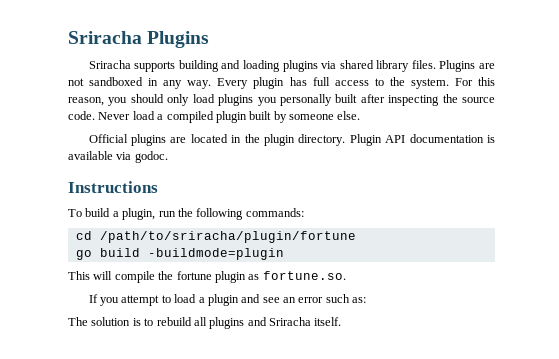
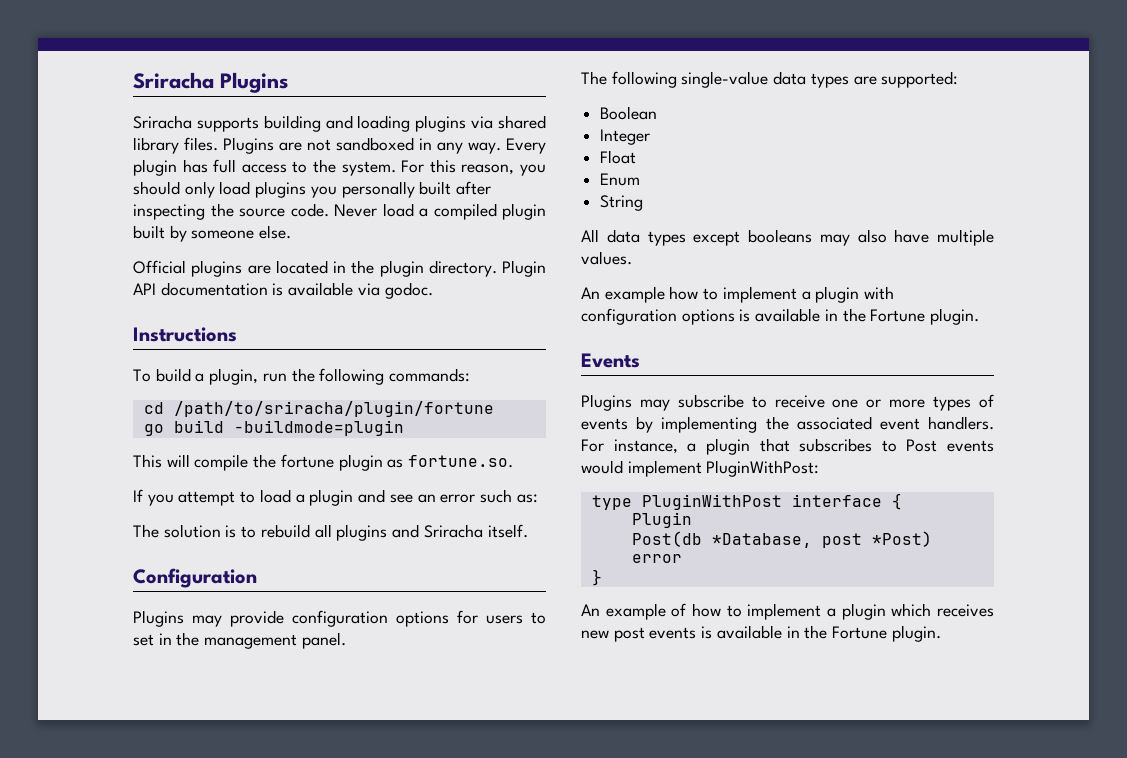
+ Configuration
+ Plugins may provide configuration options for users to set in the management panel.
+ The following single-value data types are supported:
+ Boolean
+ Integer
+ Float
+ Enum
+ String
+ All data types except booleans may also have multiple values.
+ An example how to implement a plugin with configuration options is available in the Fortune plugin.
+ Events
+ Plugins may subscribe to receive one or more types of events by implementing the associated event handlers. For instance, a plugin that subscribes to Post events would implement PluginWithPost:
+ type PluginWithPost interface {
+ Plugin
+ Post(db *Database, post *Post) error
+ }
+ An example of how to implement a plugin which receives new post events is available in the Fortune plugin.

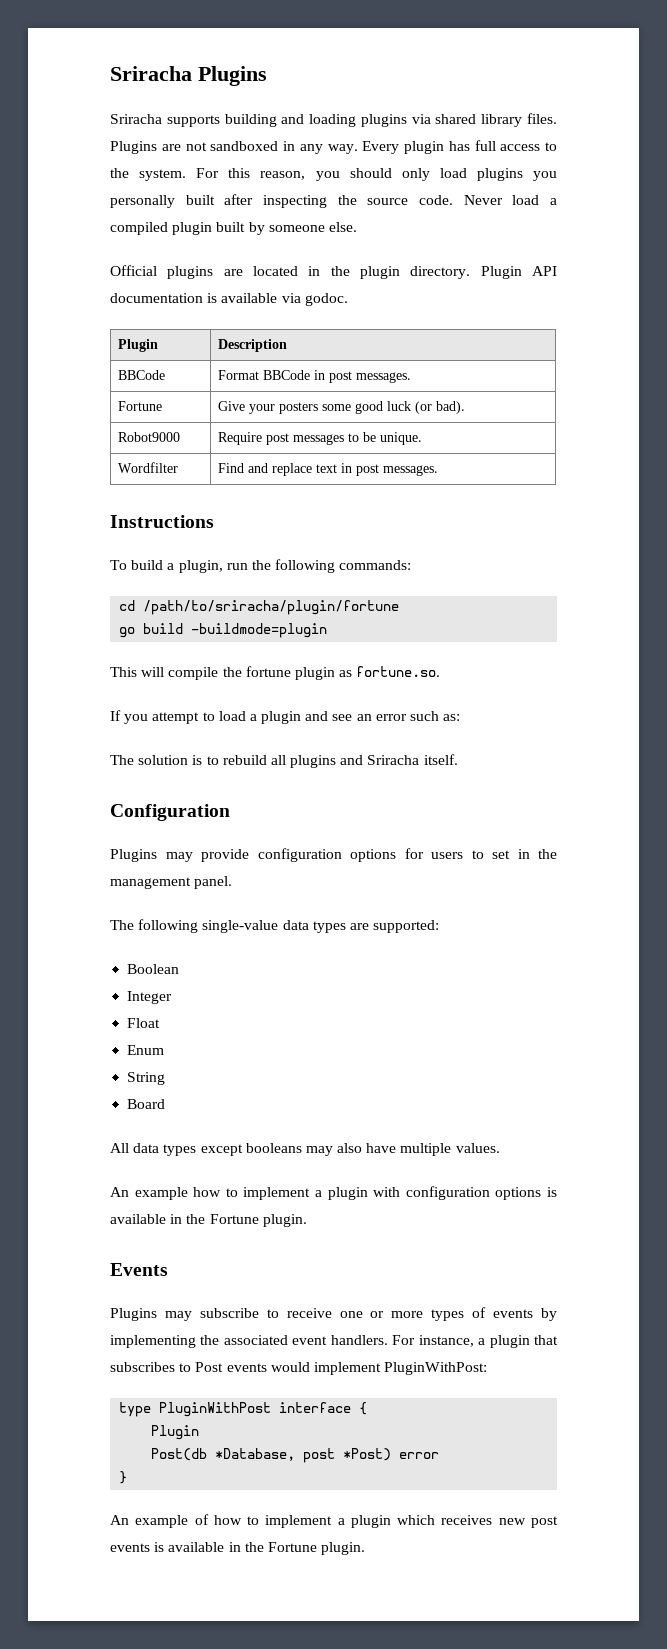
+ Plugin | Description
+ BBCode | Format BBCode in post messages.
+ Fortune | Give your posters some good luck (or bad).
+ Robot9000 | Require post messages to be unique.
+ Wordfilter | Find and replace text in post messages.
+ Board

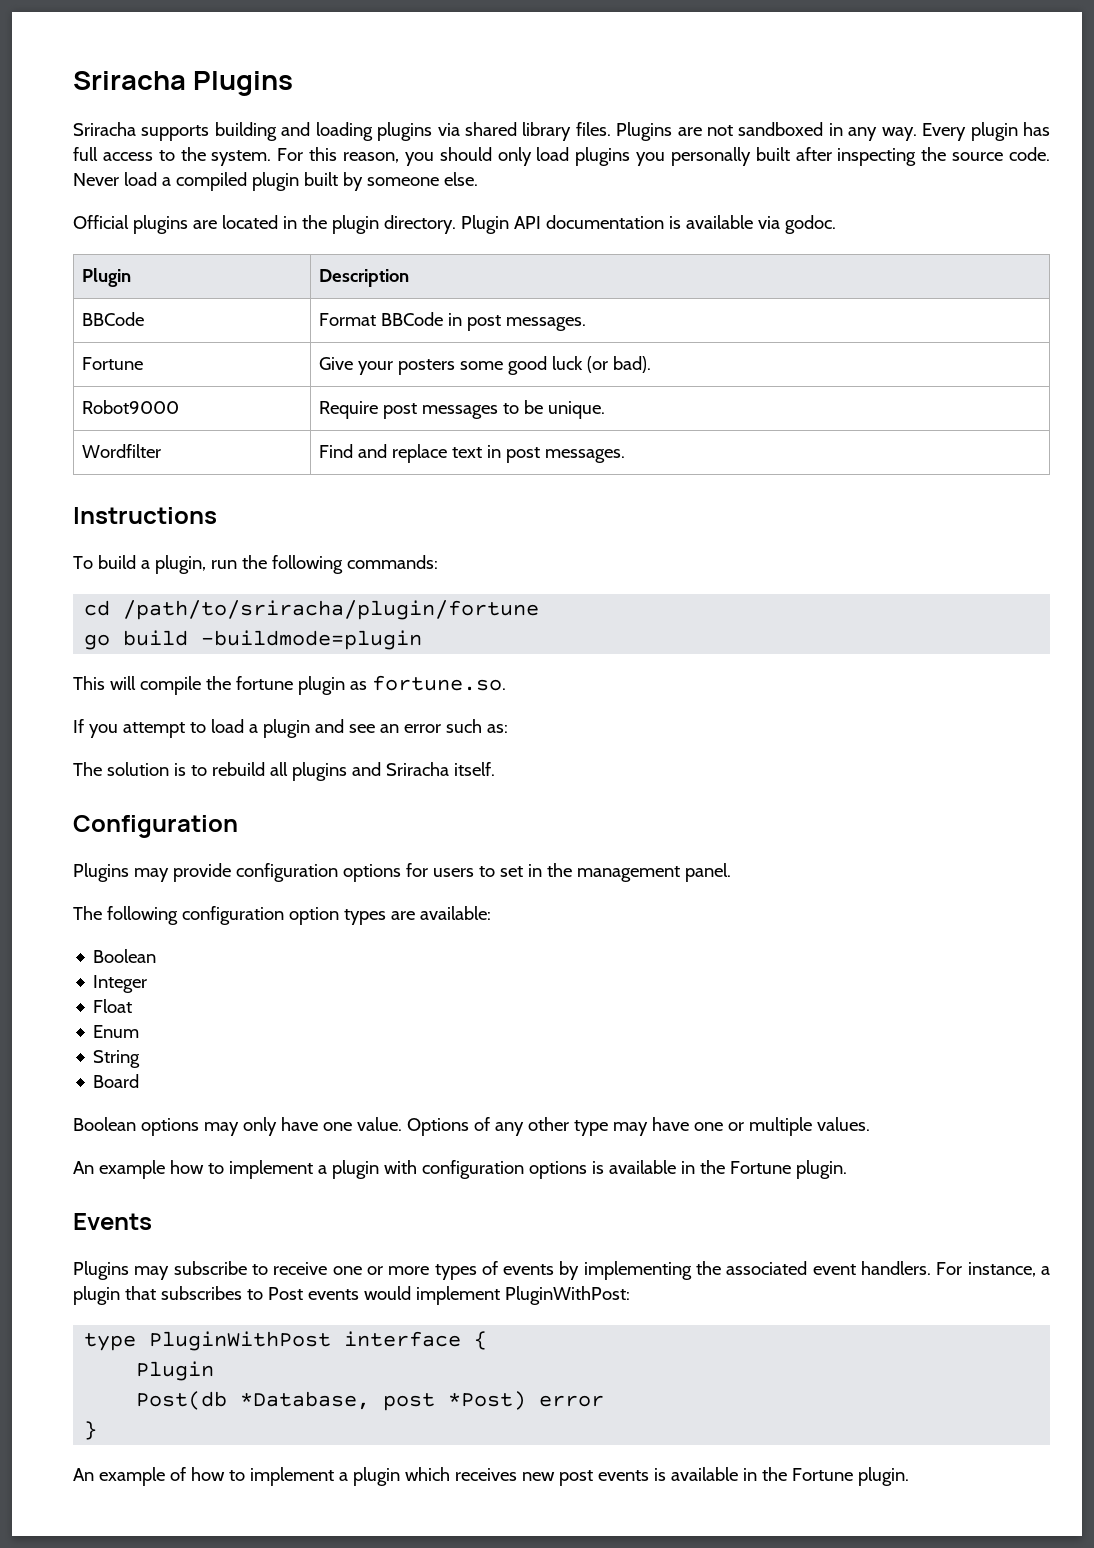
- The following single-value data types are supported:
+ The following configuration option types are available:
- All data types except booleans may also have multiple values.
+ Boolean options may only have one value. Options of any other type may have one or multiple values.

